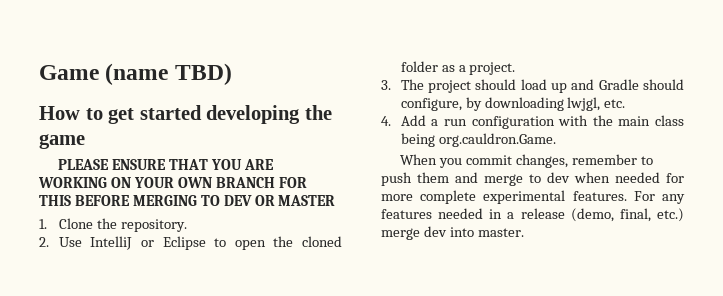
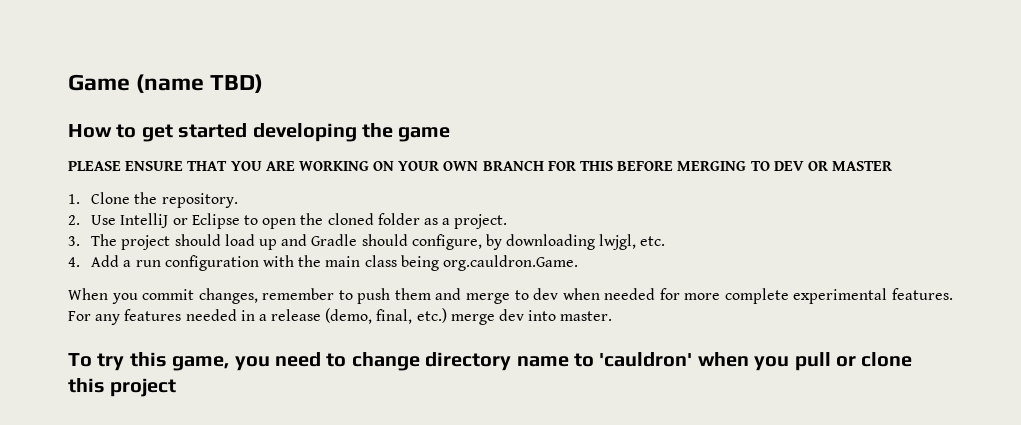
+ To try this game, you need to change directory name to 'cauldron' when you pull or clone this project

